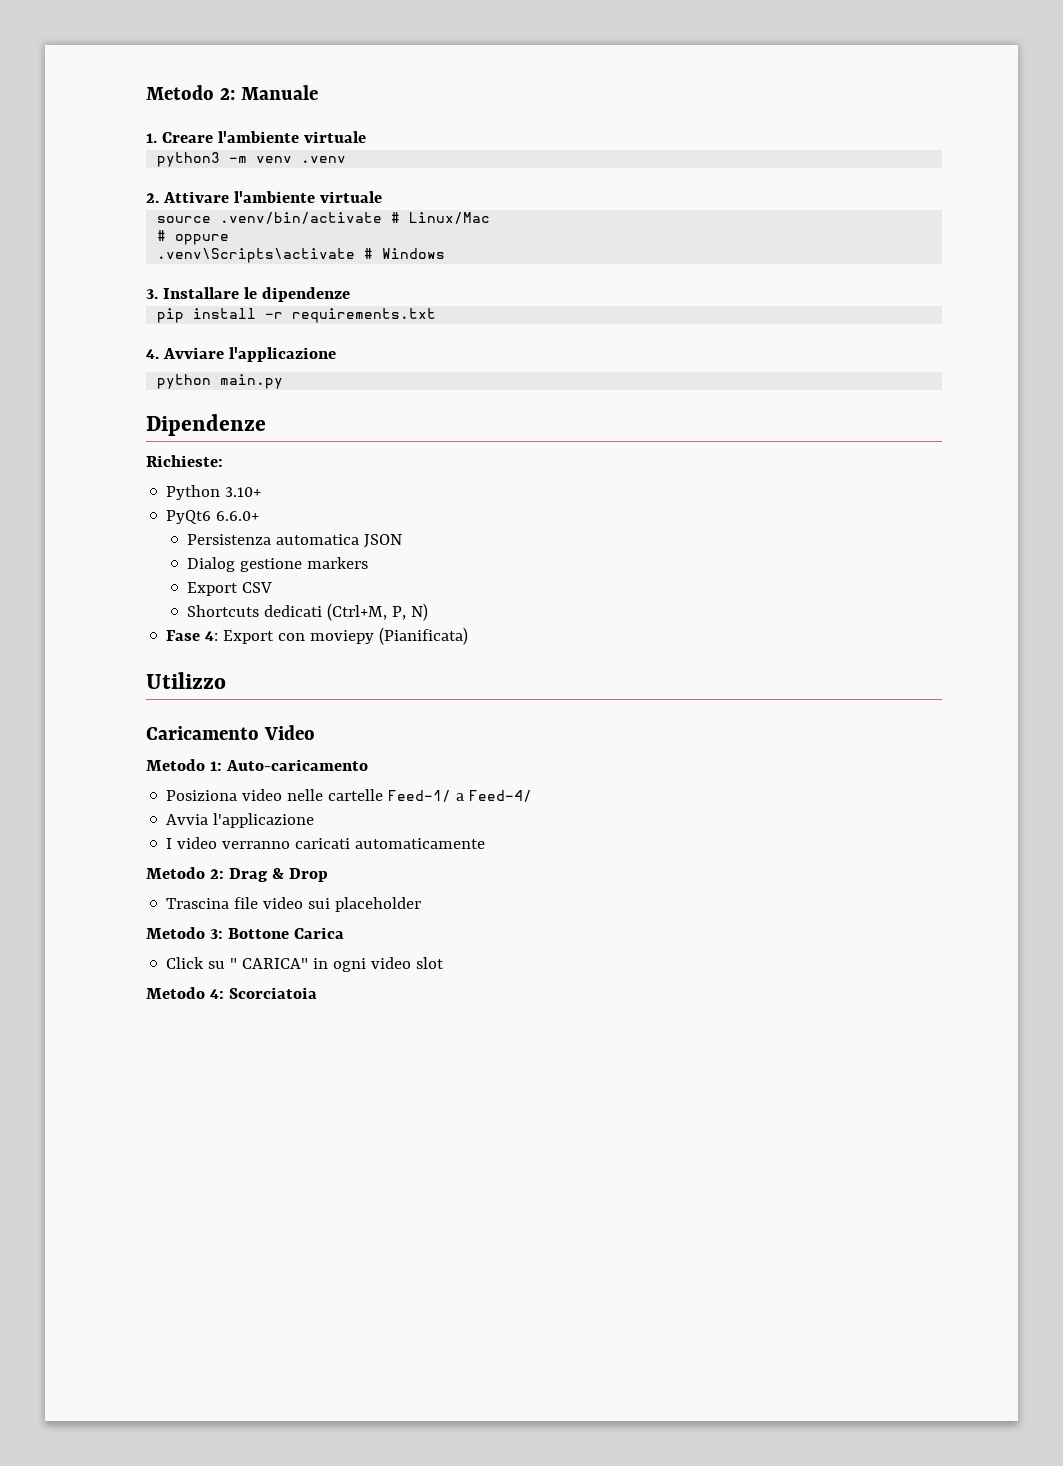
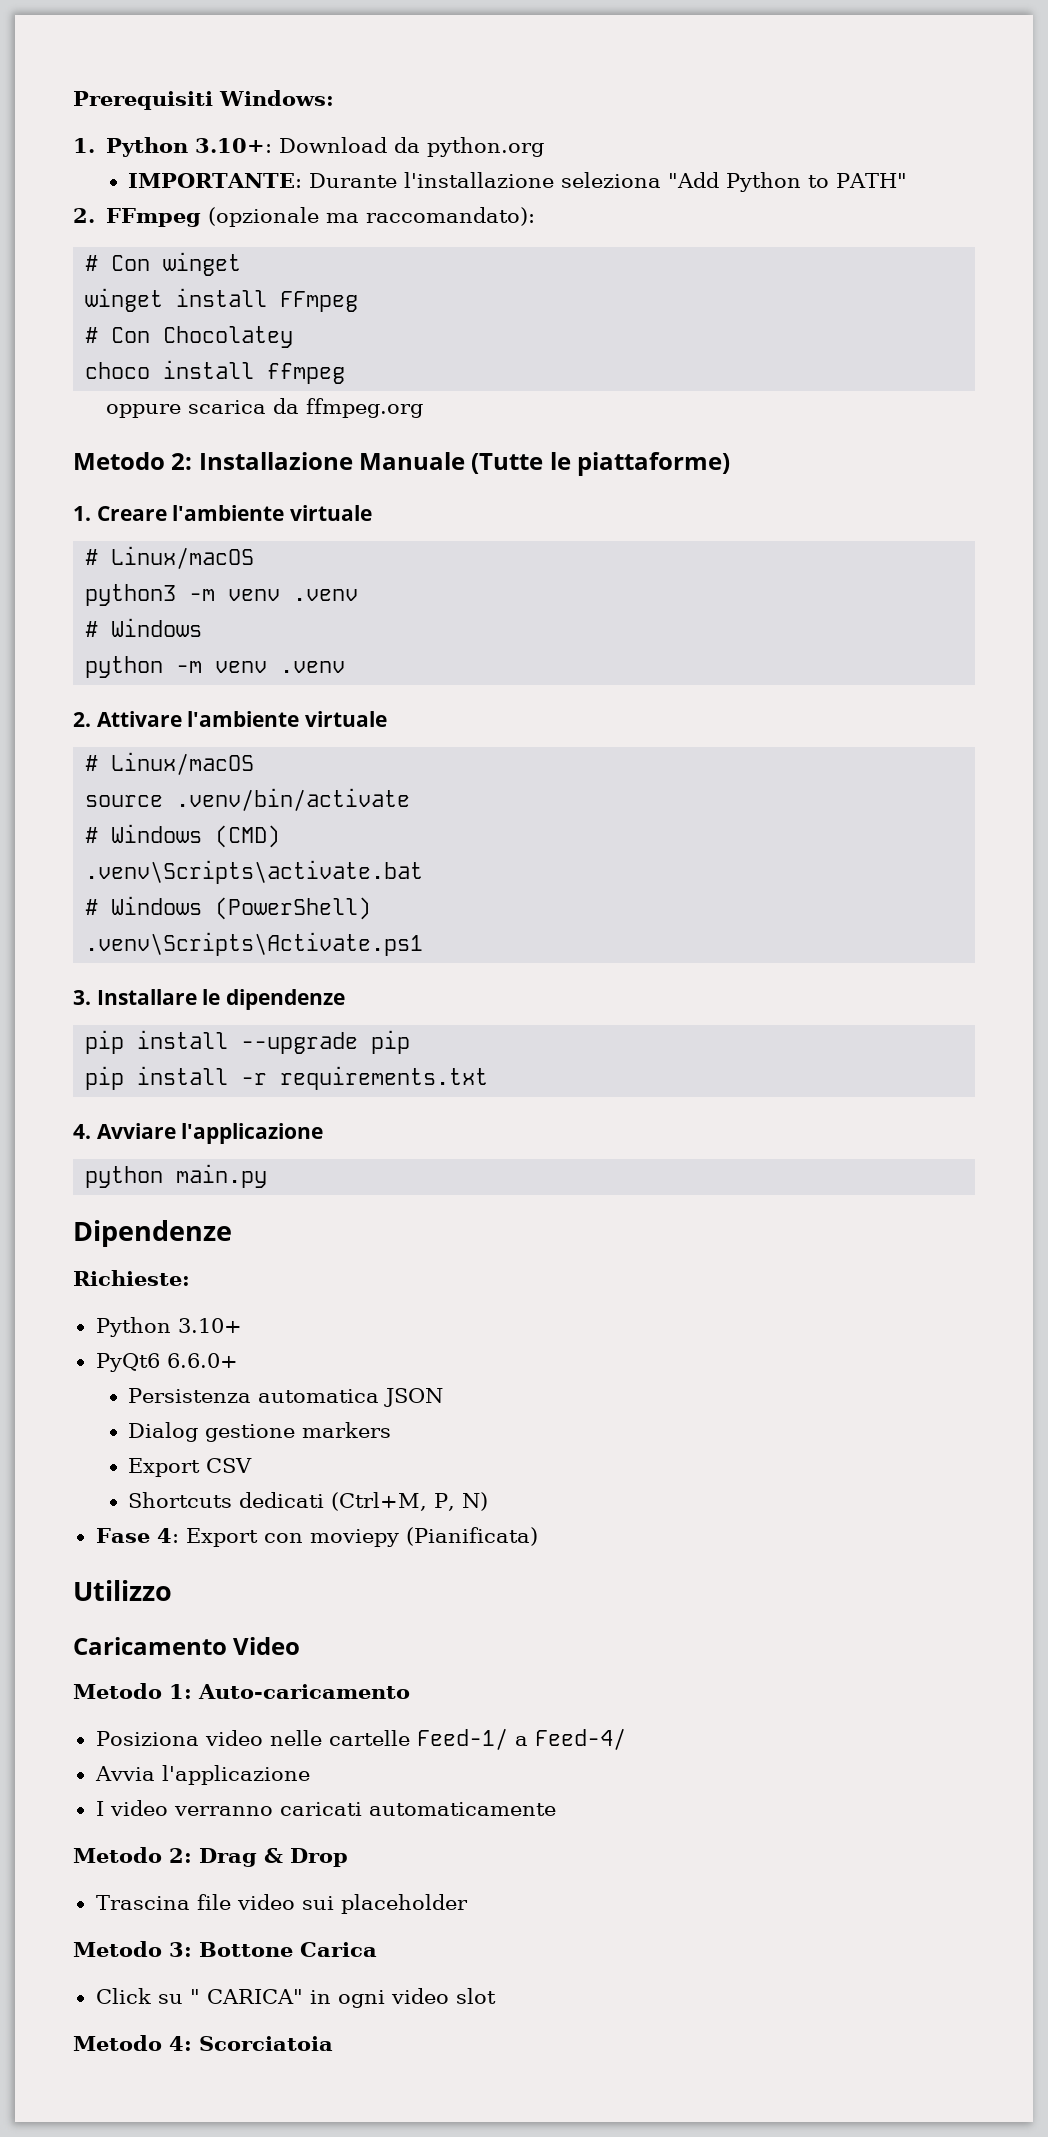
- Metodo 2: Manuale
+ Prerequisiti Windows:
+ 1. Python 3.10+: Download da python.org
+ IMPORTANTE: Durante l'installazione seleziona "Add Python to PATH"
+ 2. FFmpeg (opzionale ma raccomandato):
+ # Con winget
+ winget install FFmpeg
+ # Con Chocolatey
+ choco install ffmpeg
+ oppure scarica da ffmpeg.org
+ Metodo 2: Installazione Manuale (Tutte le piattaforme)
  1. Creare l'ambiente virtuale
+ # Linux/macOS
  python3 -m venv .venv
+ # Windows
+ python -m venv .venv
  2. Attivare l'ambiente virtuale
+ # Linux/macOS
- source .venv/bin/activate # Linux/Mac
- # oppure
- .venv\Scripts\activate # Windows
+ source .venv/bin/activate
+ # Windows (CMD)
+ .venv\Scripts\activate.bat
+ # Windows (PowerShell)
+ .venv\Scripts\Activate.ps1
+ pip install --upgrade pip

